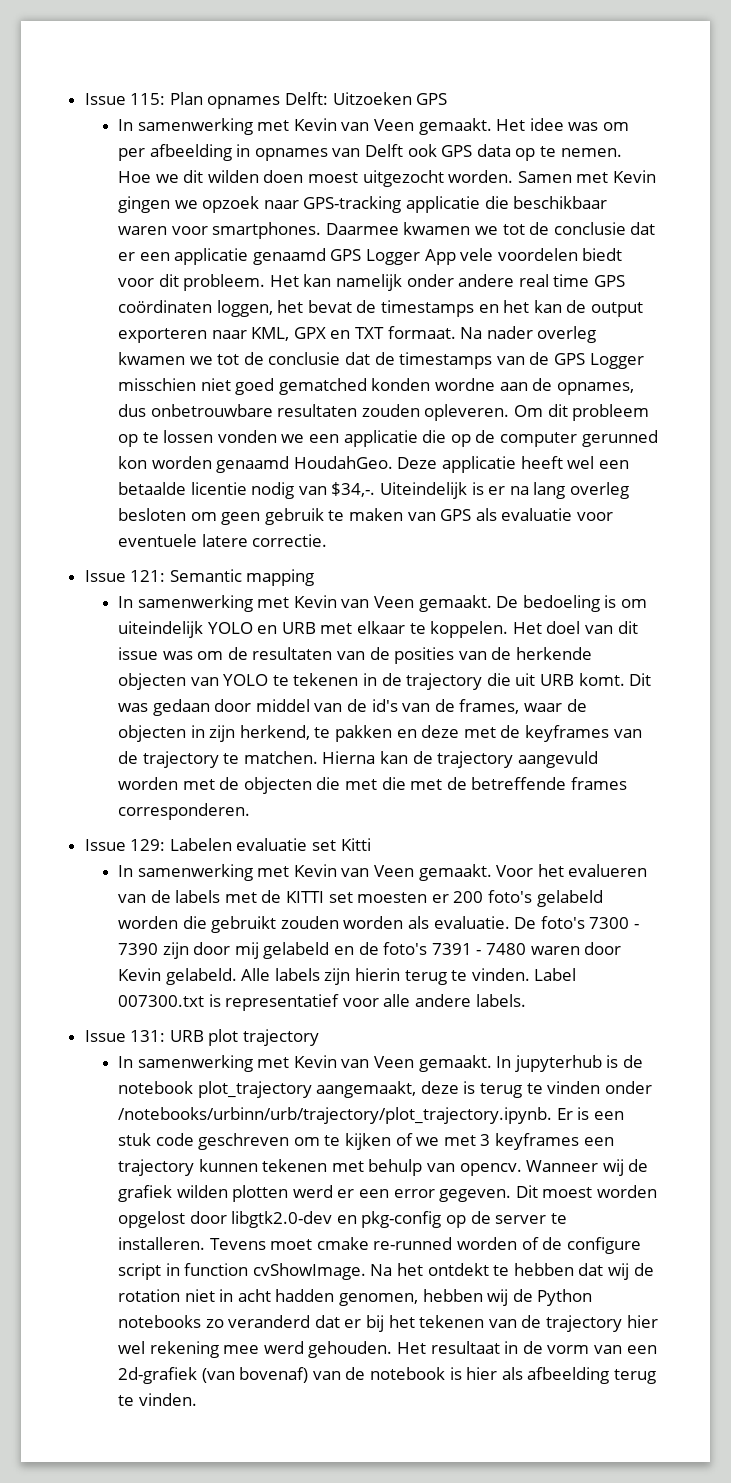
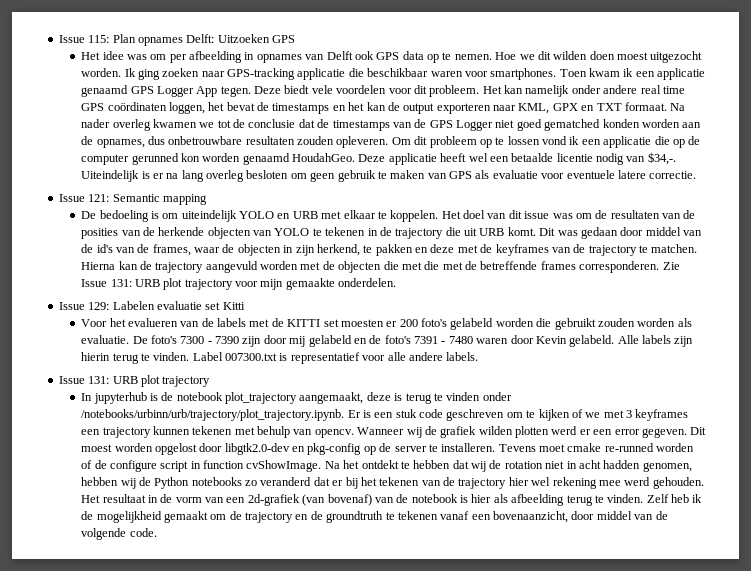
  Issue 115: Plan opnames Delft: Uitzoeken GPS
- In samenwerking met Kevin van Veen gemaakt. Het idee was om per afbeelding in opnames van Delft ook GPS data op te nemen.
+ Het idee was om per afbeelding in opnames van Delft ook GPS data op te nemen.
- Samen met Kevin gingen we opzoek naar GPS-tracking applicatie die beschikbaar waren voor smartphones.
+ Ik ging zoeken naar GPS-tracking applicatie die beschikbaar waren voor smartphones.
- Daarmee kwamen we tot de conclusie dat er een applicatie genaamd GPS Logger App vele voordelen biedt voor dit probleem.
+ Toen kwam ik een applicatie genaamd GPS Logger App tegen. Deze biedt vele voordelen voor dit probleem.
- Na nader overleg kwamen we tot de conclusie dat de timestamps van de GPS Logger misschien niet goed gematched konden wordne aan de opnames, dus onbetrouwbare resultaten zouden opleveren.
+ Na nader overleg kwamen we tot de conclusie dat de timestamps van de GPS Logger niet goed gematched konden worden aan de opnames, dus onbetrouwbare resultaten zouden opleveren.
- Om dit probleem op te lossen vonden we een applicatie die op de computer gerunned kon worden genaamd HoudahGeo.
+ Om dit probleem op te lossen vond ik een applicatie die op de computer gerunned kon worden genaamd HoudahGeo.
  Issue 121: Semantic mapping
- In samenwerking met Kevin van Veen gemaakt. De bedoeling is om uiteindelijk YOLO en URB met elkaar te koppelen.
+ De bedoeling is om uiteindelijk YOLO en URB met elkaar te koppelen.
+ Zie Issue 131: URB plot trajectory voor mijn gemaakte onderdelen.
  Issue 129: Labelen evaluatie set Kitti
- In samenwerking met Kevin van Veen gemaakt. Voor het evalueren van de labels met de KITTI set moesten er 200 foto's gelabeld worden die gebruikt zouden worden als evaluatie.
+ Voor het evalueren van de labels met de KITTI set moesten er 200 foto's gelabeld worden die gebruikt zouden worden als evaluatie.
- In samenwerking met Kevin van Veen gemaakt. In jupyterhub is de notebook plot_trajectory aangemaakt, deze is terug te vinden onder /notebooks/urbinn/urb/trajectory/plot_trajectory.ipynb. Er is een stuk code geschreven om te kijken of we met 3 keyframes een trajectory kunnen tekenen met behulp van opencv.
+ In jupyterhub is de notebook plot_trajectory aangemaakt, deze is terug te vinden onder /notebooks/urbinn/urb/trajectory/plot_trajectory.ipynb. Er is een stuk code geschreven om te kijken of we met 3 keyframes een trajectory kunnen tekenen met behulp van opencv.
+ Zelf heb ik de mogelijkheid gemaakt om de trajectory en de groundtruth te tekenen vanaf een bovenaanzicht, door middel van de volgende code.

